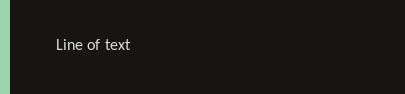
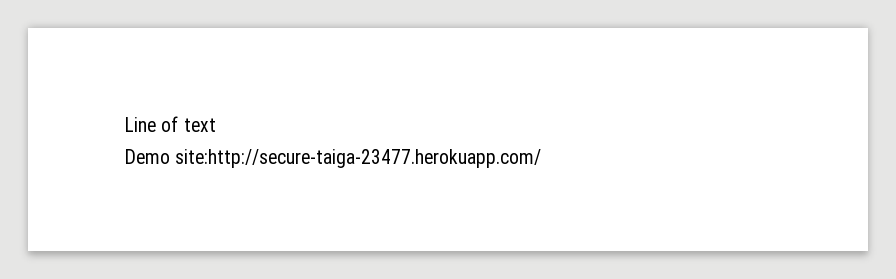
+ Demo site:http://secure-taiga-23477.herokuapp.com/

